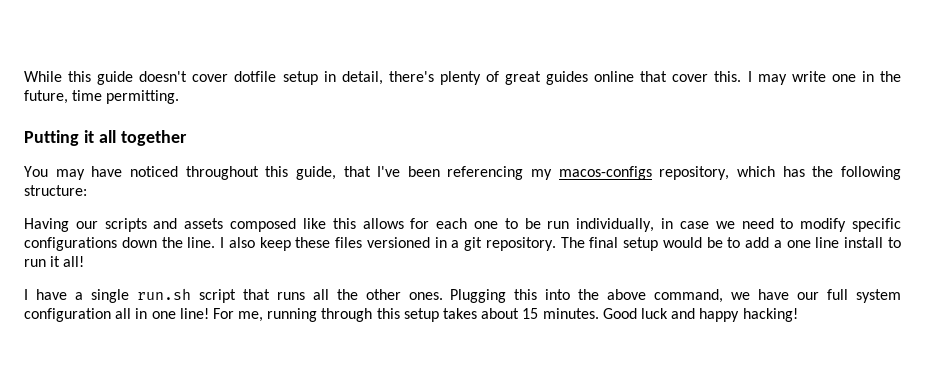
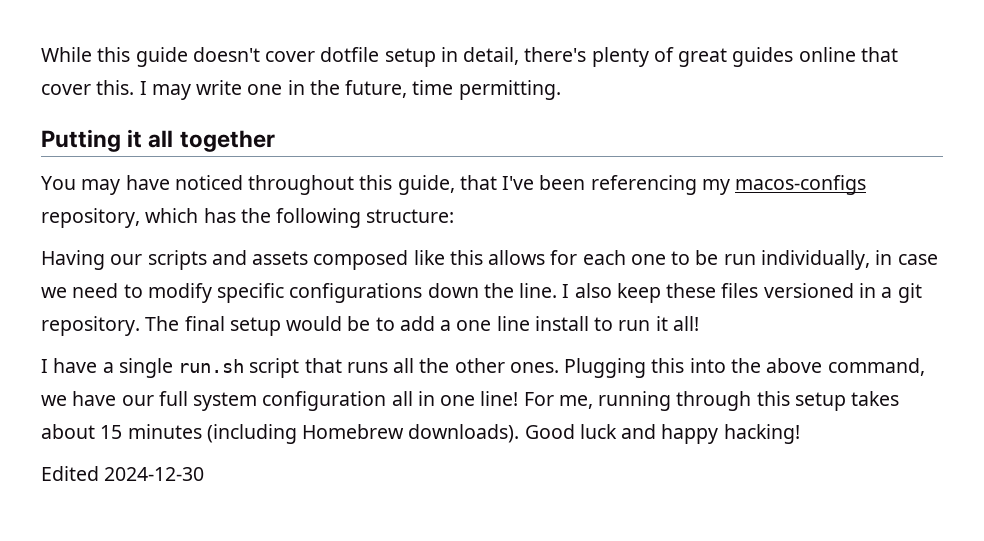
- For me, running through this setup takes about 15 minutes.
+ For me, running through this setup takes about 15 minutes (including Homebrew downloads).
+ Edited 2024-12-30

